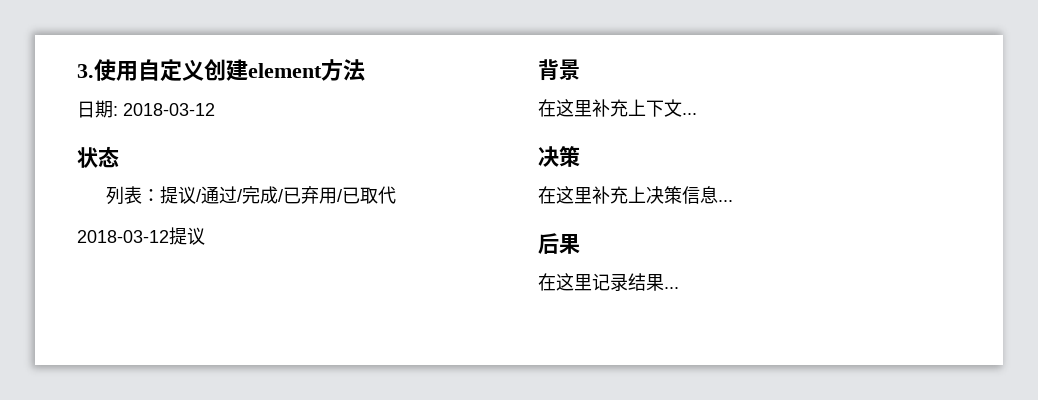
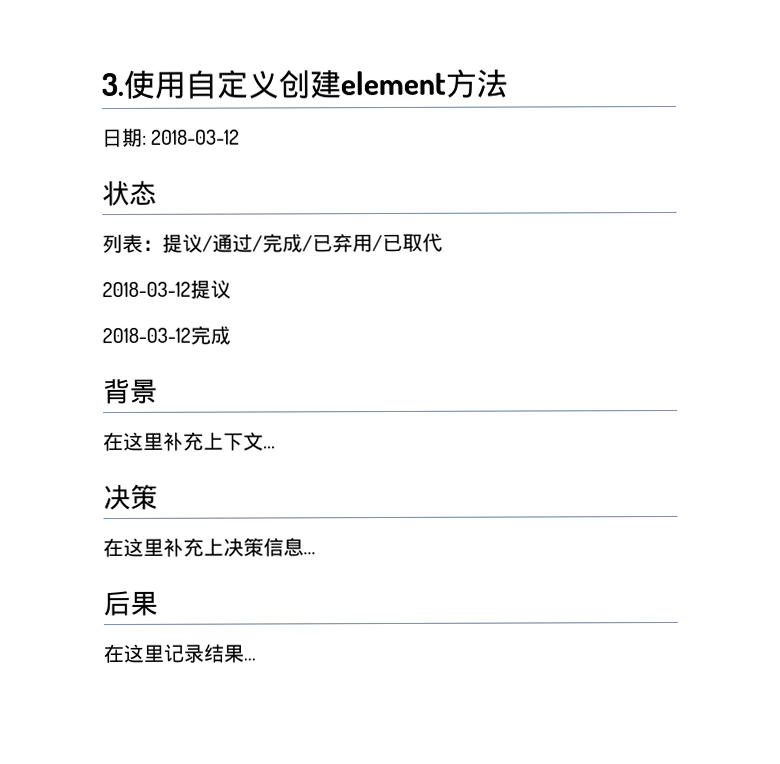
+ 2018-03-12完成

